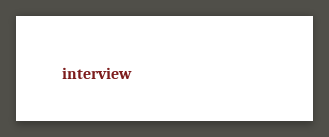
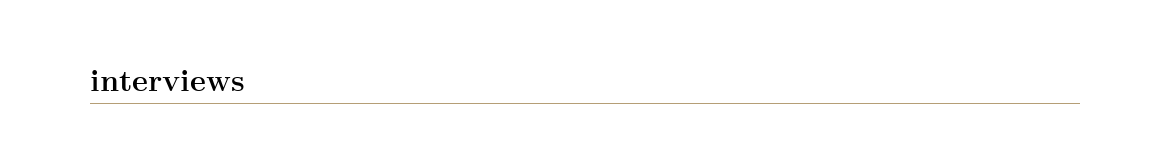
- interview
+ interviews

